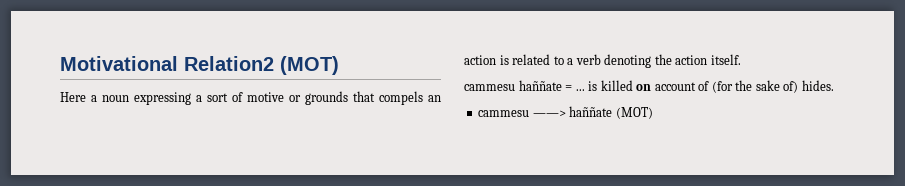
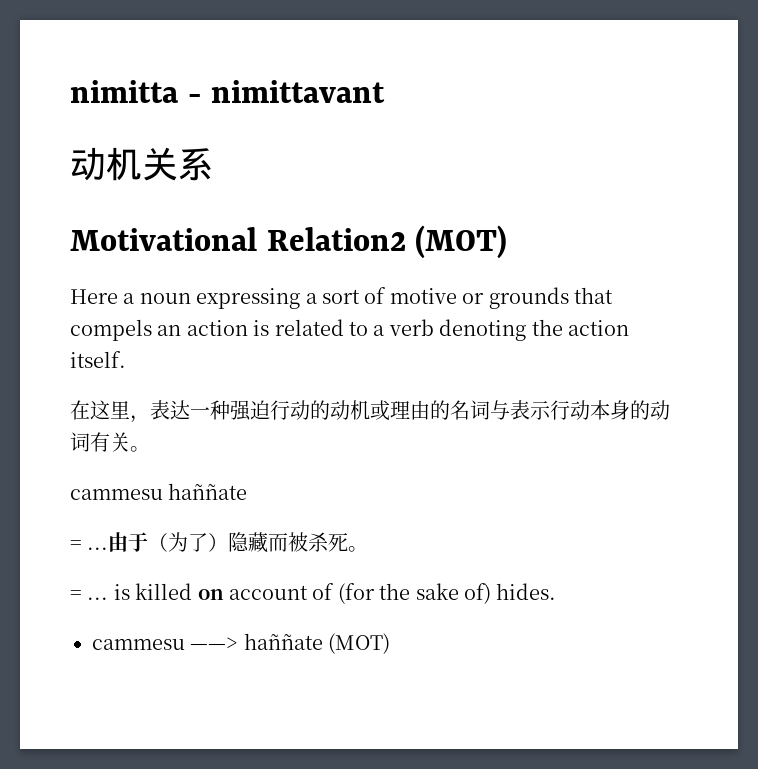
+ nimitta - nimittavant
+ 动机关系
- cammesu haññate = ... is killed on account of (for the sake of) hides.
+ 在这里，表达一种强迫行动的动机或理由的名词与表示行动本身的动词有关。
+ cammesu haññate
+ = ...由于（为了）隐藏而被杀死。
+ = ... is killed on account of (for the sake of) hides.

